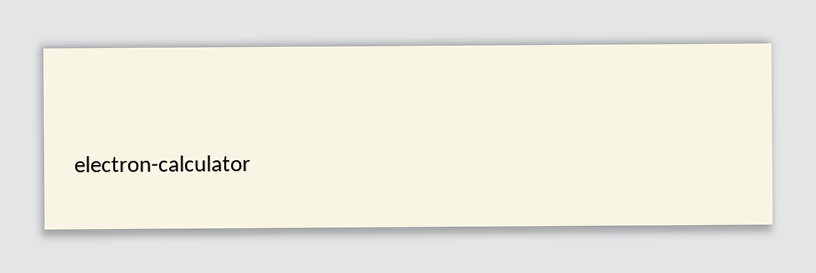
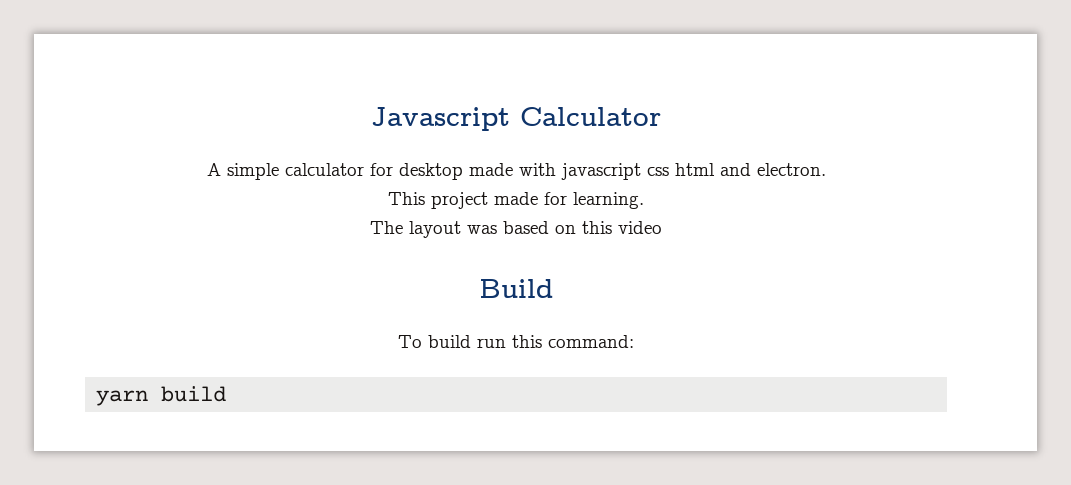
- electron-calculator
+ Javascript Calculator
+ A simple calculator for desktop made with javascript css html and electron.
+ This project made for learning.
+ The layout was based on this video
+ Build
+ To build run this command:
+ yarn build

